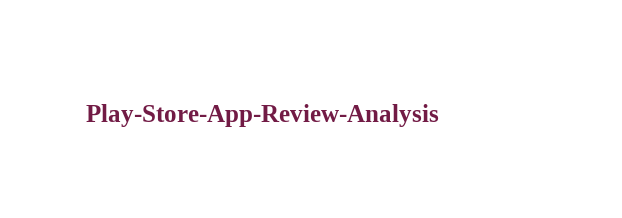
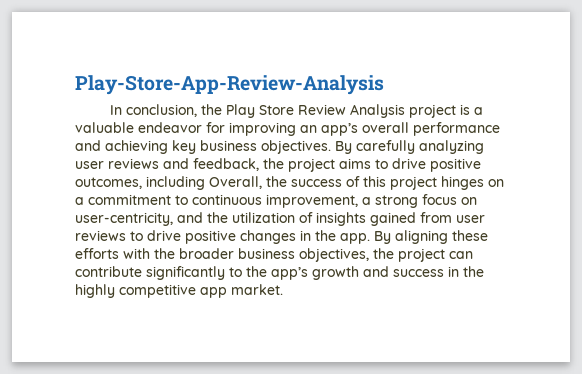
+ In conclusion, the Play Store Review Analysis project is a valuable endeavor for improving an app’s overall performance and achieving key business objectives. By carefully analyzing user reviews and feedback, the project aims to drive positive outcomes, including Overall, the success of this project hinges on a commitment to continuous improvement, a strong focus on user-centricity, and the utilization of insights gained from user reviews to drive positive changes in the app. By aligning these efforts with the broader business objectives, the project can contribute significantly to the app’s growth and success in the highly competitive app market.

